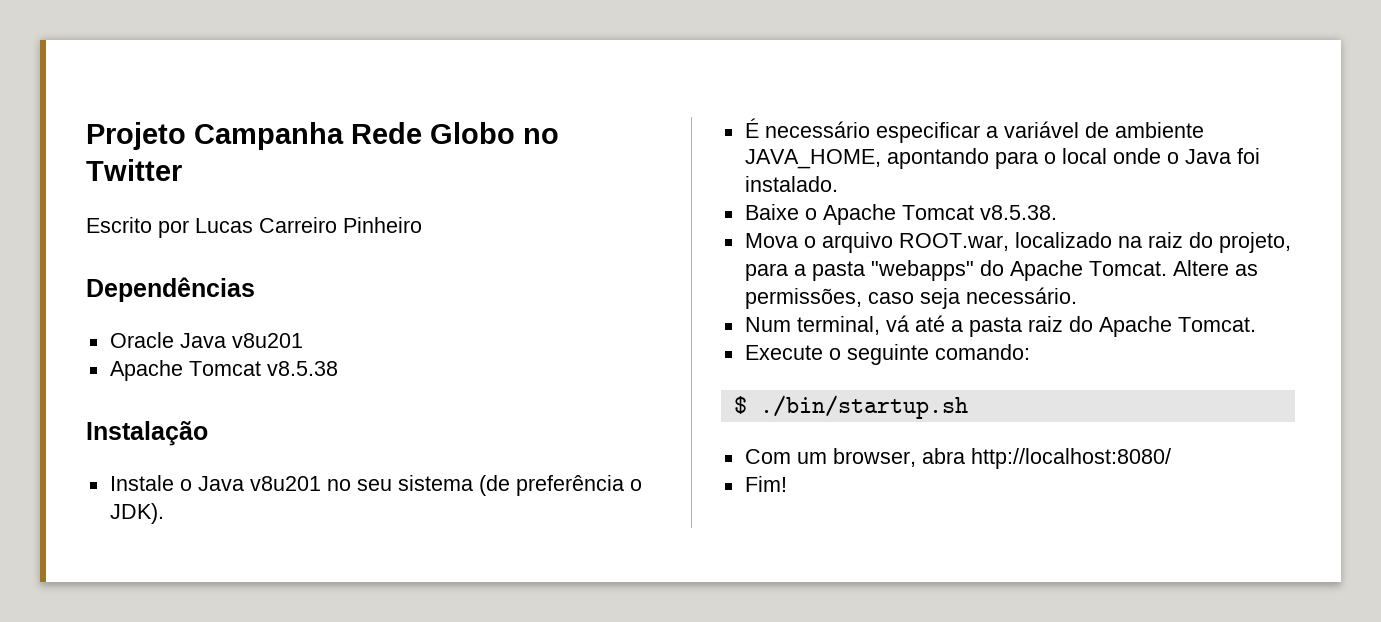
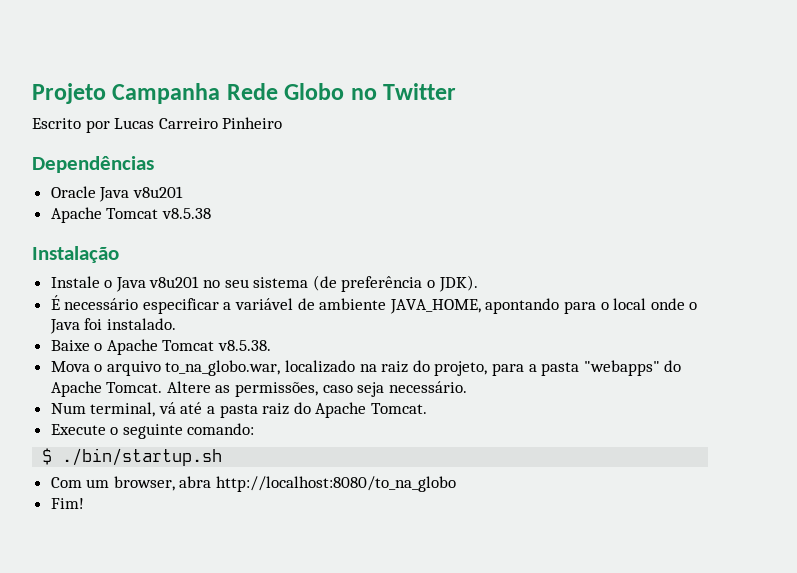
- Mova o arquivo ROOT.war, localizado na raiz do projeto, para a pasta "webapps" do Apache Tomcat.
+ Mova o arquivo to_na_globo.war, localizado na raiz do projeto, para a pasta "webapps" do Apache Tomcat.
- Com um browser, abra http://localhost:8080/
+ Com um browser, abra http://localhost:8080/to_na_globo

